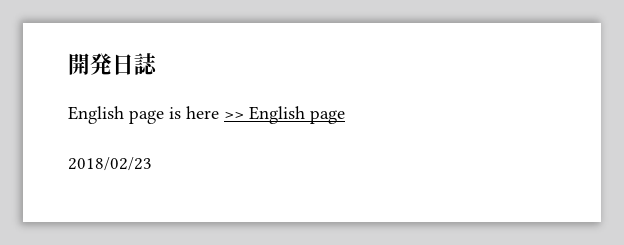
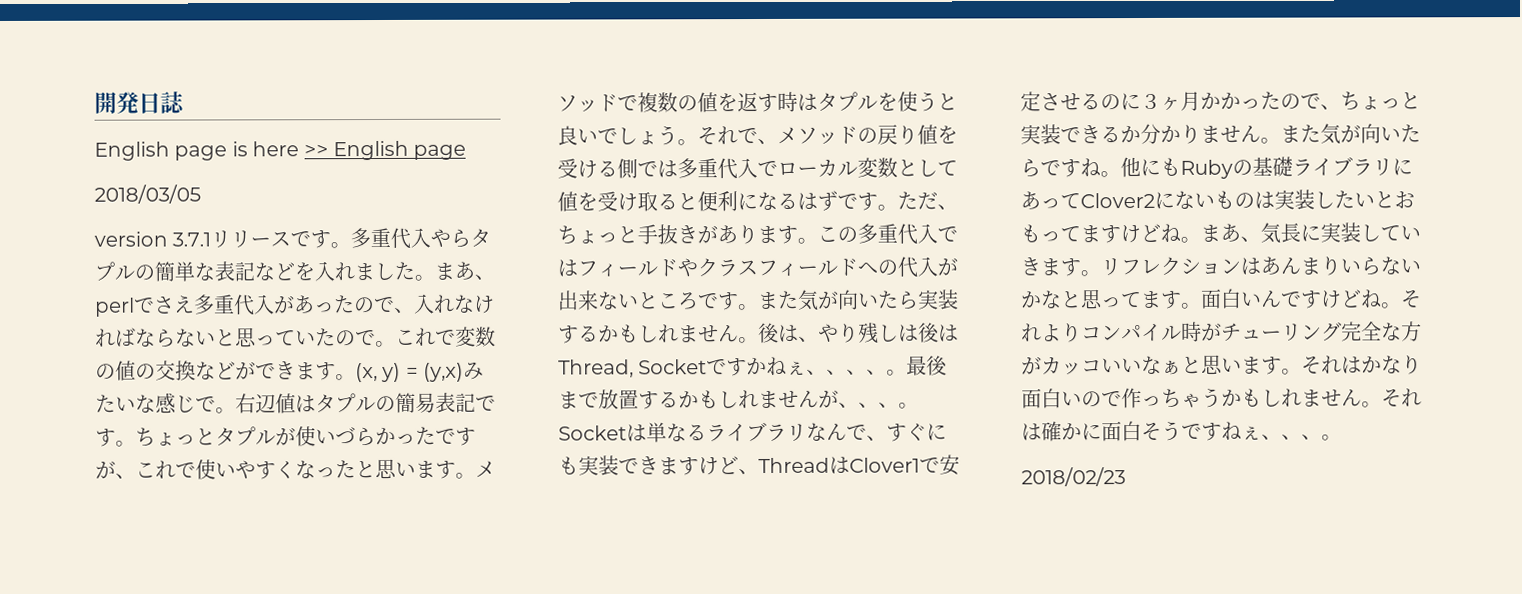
+ 2018/03/05
+ version 3.7.1リリースです。多重代入やらタプルの簡単な表記などを入れました。まあ、perlでさえ多重代入があったので、入れなければならないと思っていたので。これで変数の値の交換などができます。(x, y) = (y,x)みたいな感じで。右辺値はタプルの簡易表記です。ちょっとタプルが使いづらかったですが、これで使いやすくなったと思います。メソッドで複数の値を返す時はタプルを使うと良いでしょう。それで、メソッドの戻り値を受ける側では多重代入でローカル変数として値を受け取ると便利になるはずです。ただ、ちょっと手抜きがあります。この多重代入ではフィールドやクラスフィールドへの代入が出来ないところです。また気が向いたら実装するかもしれません。後は、やり残しは後はThread, Socketですかねぇ、、、、。最後まで放置するかもしれませんが、、、。Socketは単なるライブラリなんで、すぐにも実装できますけど、ThreadはClover1で安定させるのに３ヶ月かかったので、ちょっと実装できるか分かりません。また気が向いたらですね。他にもRubyの基礎ライブラリにあってClover2にないものは実装したいとおもってますけどね。まあ、気長に実装していきます。リフレクションはあんまりいらないかなと思ってます。面白いんですけどね。それよりコンパイル時がチューリング完全な方がカッコいいなぁと思います。それはかなり面白いので作っちゃうかもしれません。それは確かに面白そうですねぇ、、、。

